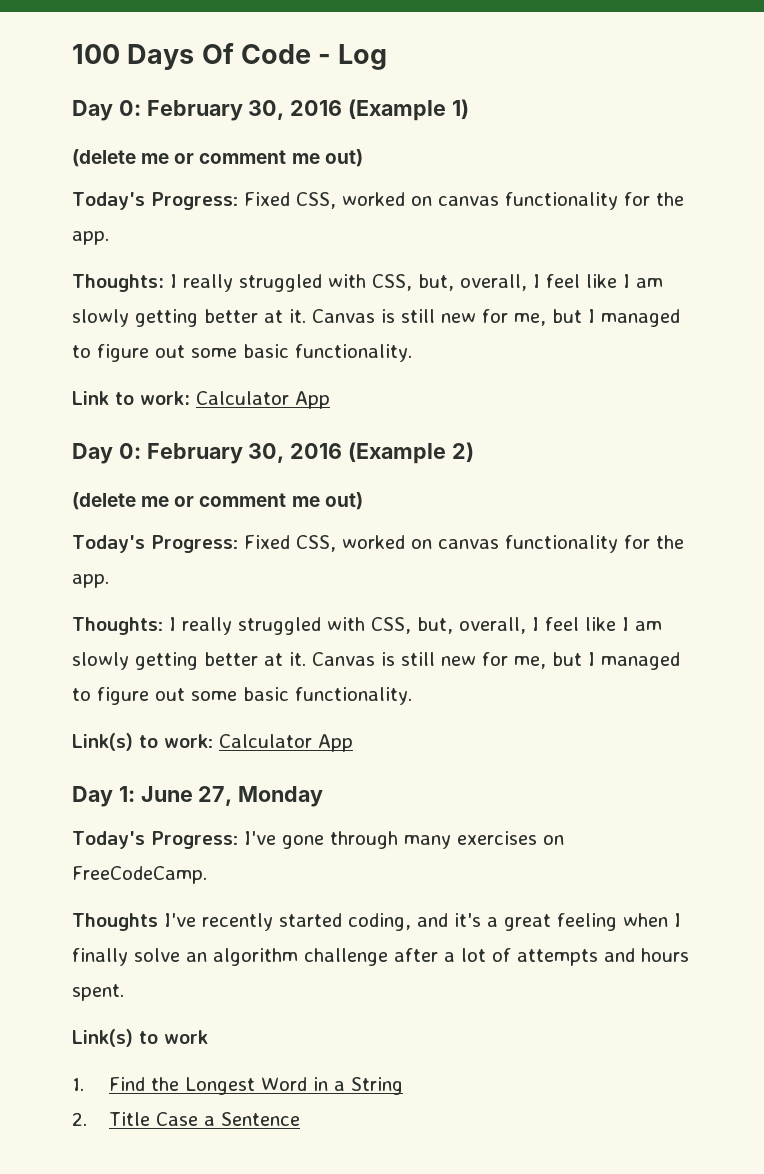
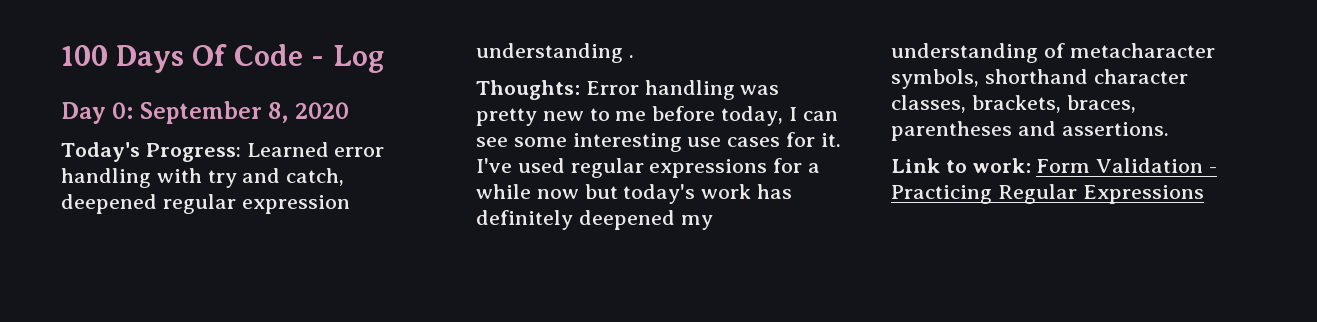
- Day 0: February 30, 2016 (Example 1)
- (delete me or comment me out)
- Today's Progress: Fixed CSS, worked on canvas functionality for the app.
- Thoughts: I really struggled with CSS, but, overall, I feel like I am slowly getting better at it. Canvas is still new for me, but I managed to figure out some basic functionality.
- Link to work: Calculator App
- Day 0: February 30, 2016 (Example 2)
- (delete me or comment me out)
- Today's Progress: Fixed CSS, worked on canvas functionality for the app.
- Thoughts: I really struggled with CSS, but, overall, I feel like I am slowly getting better at it. Canvas is still new for me, but I managed to figure out some basic functionality.
- Link(s) to work: Calculator App
- Day 1: June 27, Monday
- Today's Progress: I've gone through many exercises on FreeCodeCamp.
- Thoughts I've recently started coding, and it's a great feeling when I finally solve an algorithm challenge after a lot of attempts and hours spent.
- Link(s) to work
- 1. Find the Longest Word in a String
- 2. Title Case a Sentence
+ Day 0: September 8, 2020
+ Today's Progress: Learned error handling with try and catch, deepened regular expression understanding .
+ Thoughts: Error handling was pretty new to me before today, I can see some interesting use cases for it. I've used regular expressions for a while now but today's work has definitely deepened my understanding of metacharacter symbols, shorthand character classes, brackets, braces, parentheses and assertions.
+ Link to work: Form Validation - Practicing Regular Expressions

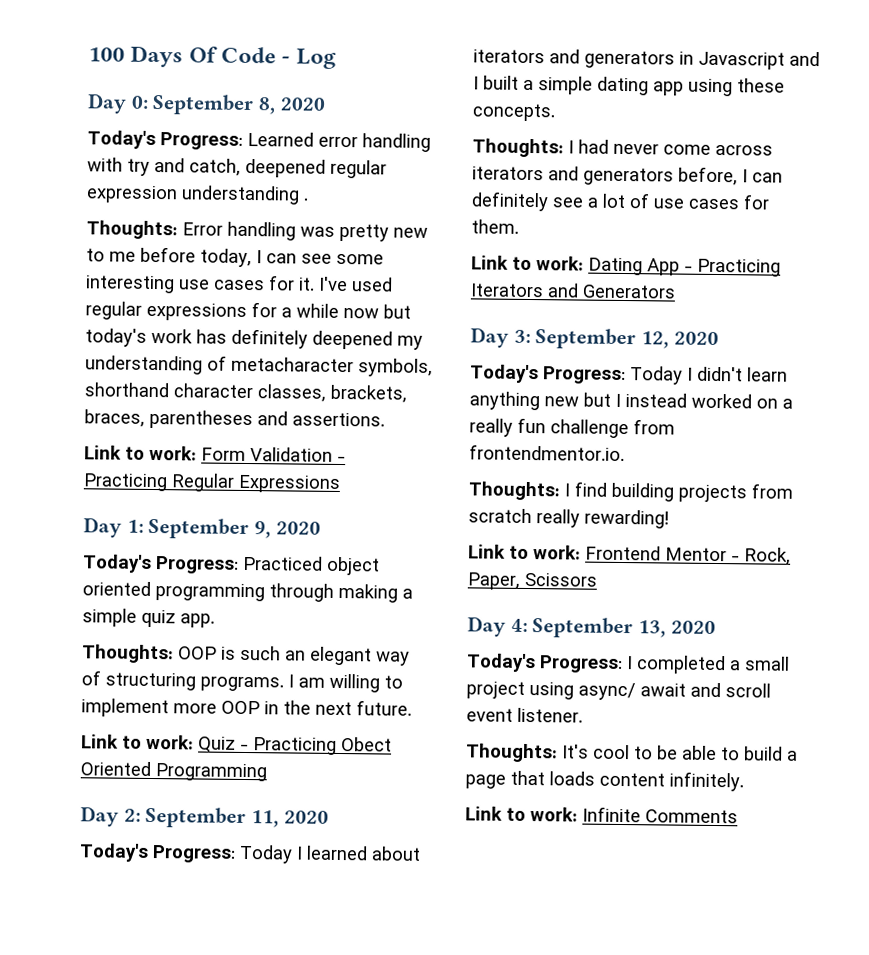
+ Day 1: September 9, 2020
+ Today's Progress: Practiced object oriented programming through making a simple quiz app.
+ Thoughts: OOP is such an elegant way of structuring programs. I am willing to implement more OOP in the next future.
+ Link to work: Quiz - Practicing Obect Oriented Programming
+ Day 2: September 11, 2020
+ Today's Progress: Today I learned about iterators and generators in Javascript and I built a simple dating app using these concepts.
+ Thoughts: I had never come across iterators and generators before, I can definitely see a lot of use cases for them.
+ Link to work: Dating App - Practicing Iterators and Generators
+ Day 3: September 12, 2020
+ Today's Progress: Today I didn't learn anything new but I instead worked on a really fun challenge from frontendmentor.io.
+ Thoughts: I find building projects from scratch really rewarding!
+ Link to work: Frontend Mentor - Rock, Paper, Scissors
+ Day 4: September 13, 2020
+ Today's Progress: I completed a small project using async/ await and scroll event listener.
+ Thoughts: It's cool to be able to build a page that loads content infinitely.
+ Link to work: Infinite Comments

